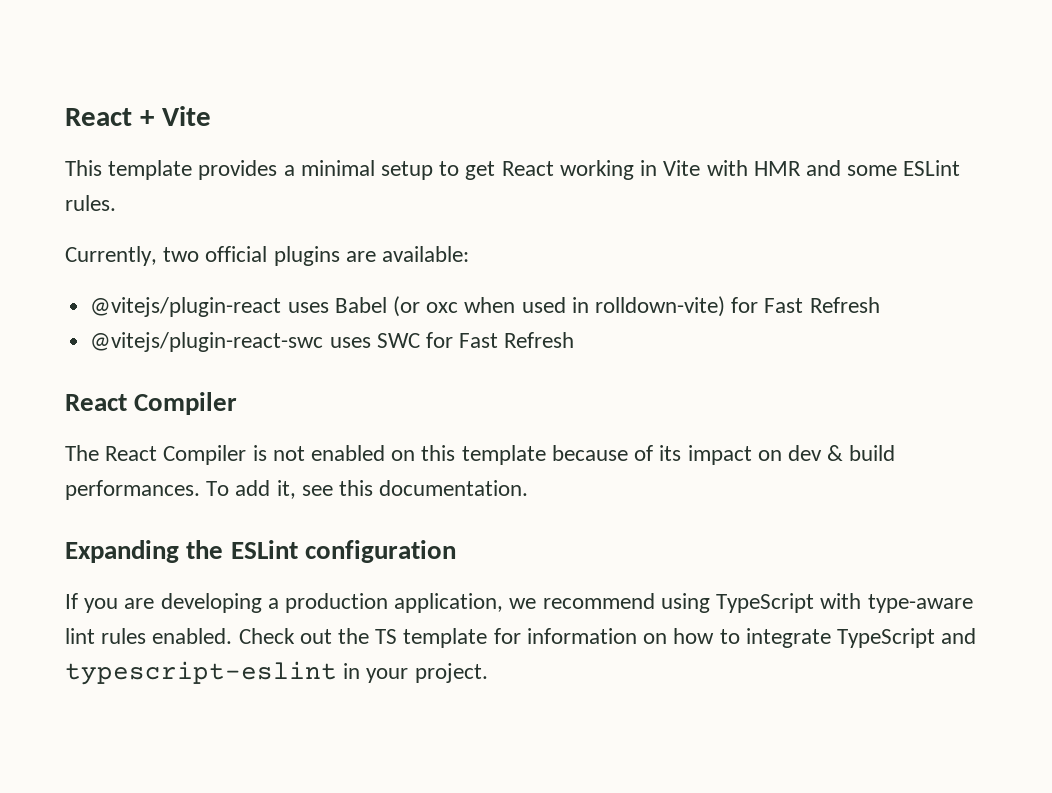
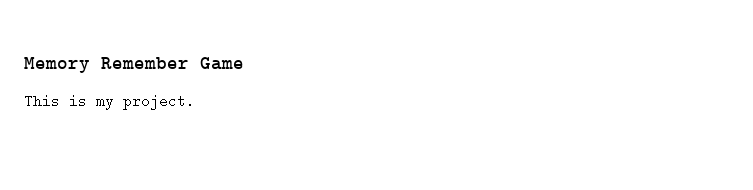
- React + Vite
- This template provides a minimal setup to get React working in Vite with HMR and some ESLint rules.
- Currently, two official plugins are available:
- @vitejs/plugin-react uses Babel (or oxc when used in rolldown-vite) for Fast Refresh
- @vitejs/plugin-react-swc uses SWC for Fast Refresh
- React Compiler
- The React Compiler is not enabled on this template because of its impact on dev & build performances. To add it, see this documentation.
- Expanding the ESLint configuration
- If you are developing a production application, we recommend using TypeScript with type-aware lint rules enabled. Check out the TS template for information on how to integrate TypeScript and typescript-eslint in your project.
+ Memory Remember Game
+ This is my project.

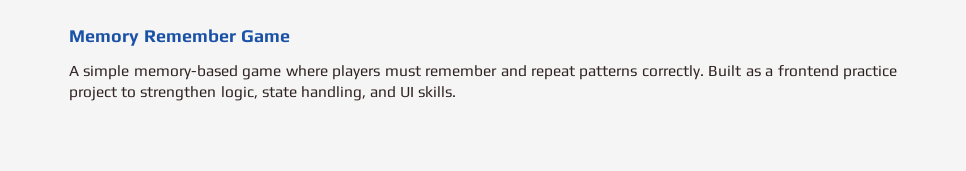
- This is my project.
+ A simple memory-based game where players must remember and repeat patterns correctly. Built as a frontend practice project to strengthen logic, state handling, and UI skills.

